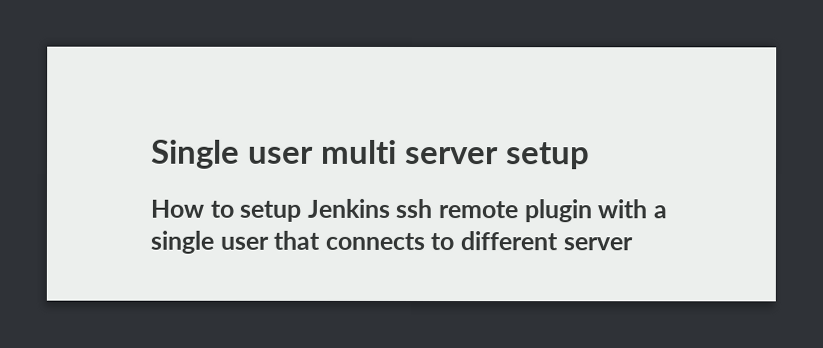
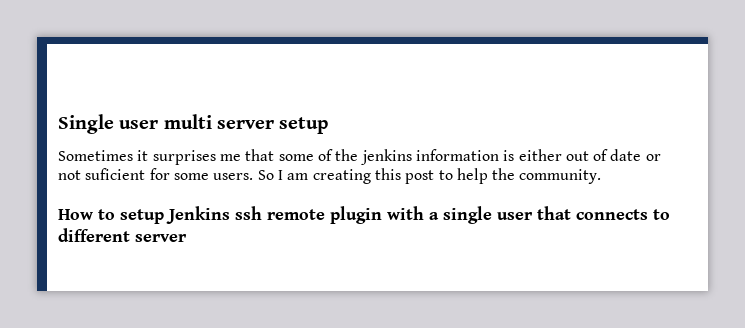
+ Sometimes it surprises me that some of the jenkins information is either out of date or not suficient for some users. So I am creating this post to help the community.

